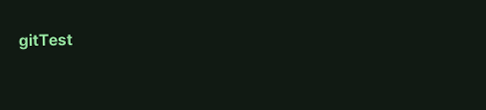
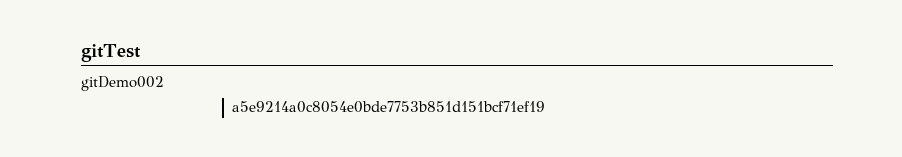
+ gitDemo002
+ a5e9214a0c8054e0bde7753b851d151bcf71ef19

